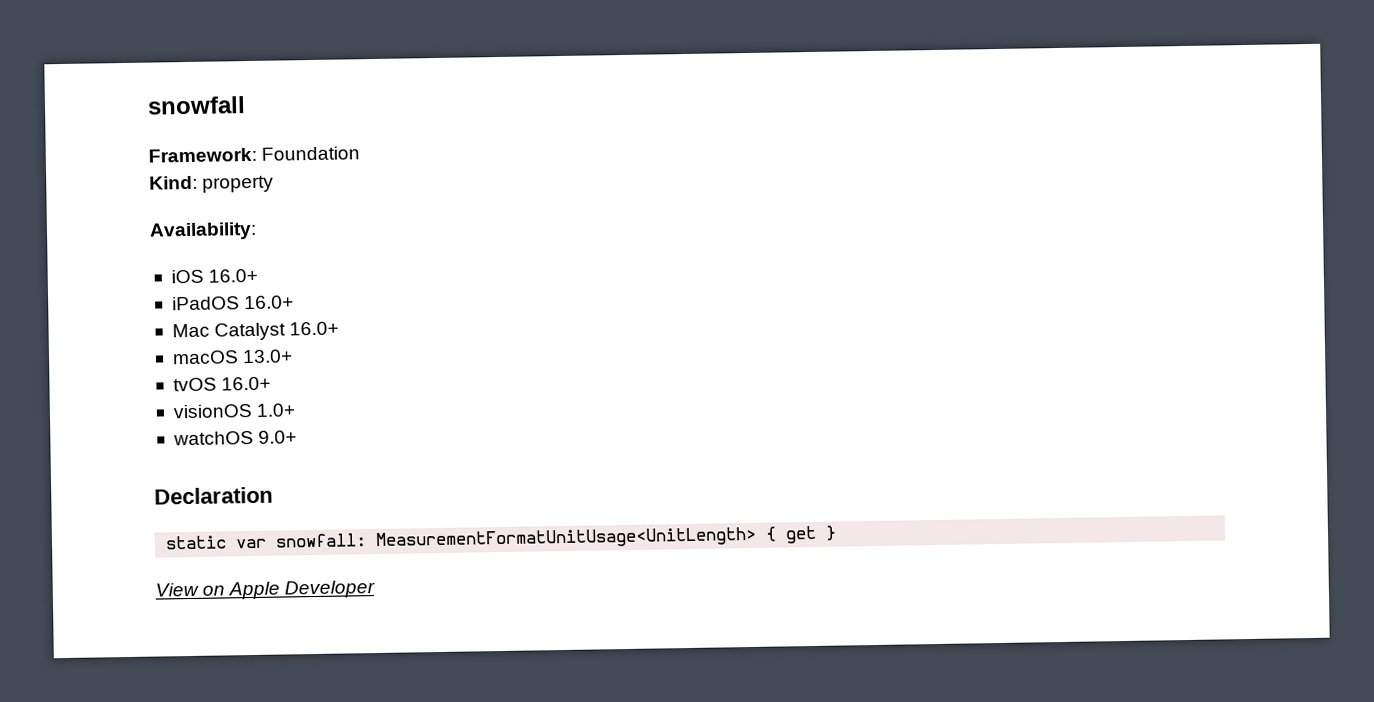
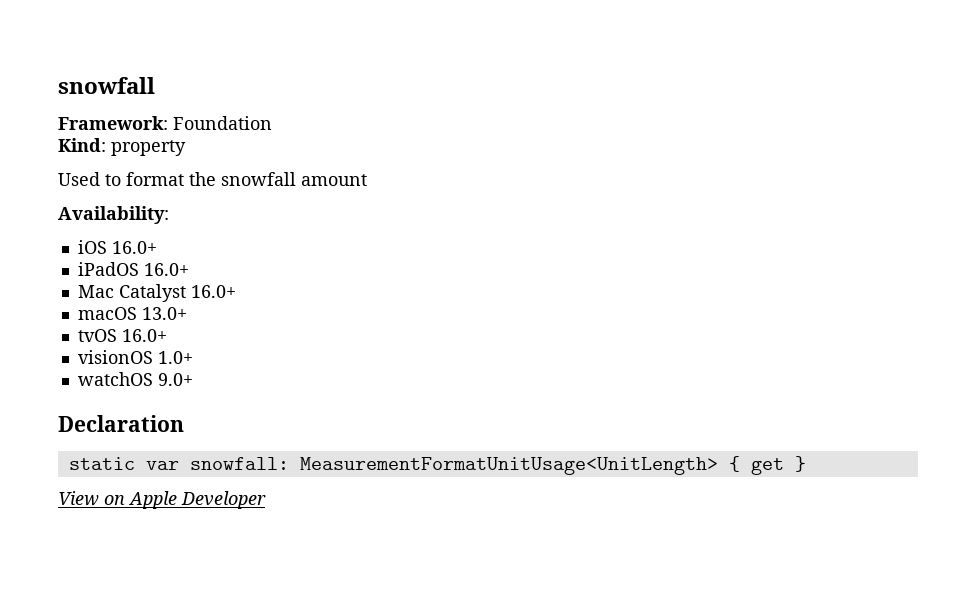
+ Used to format the snowfall amount

